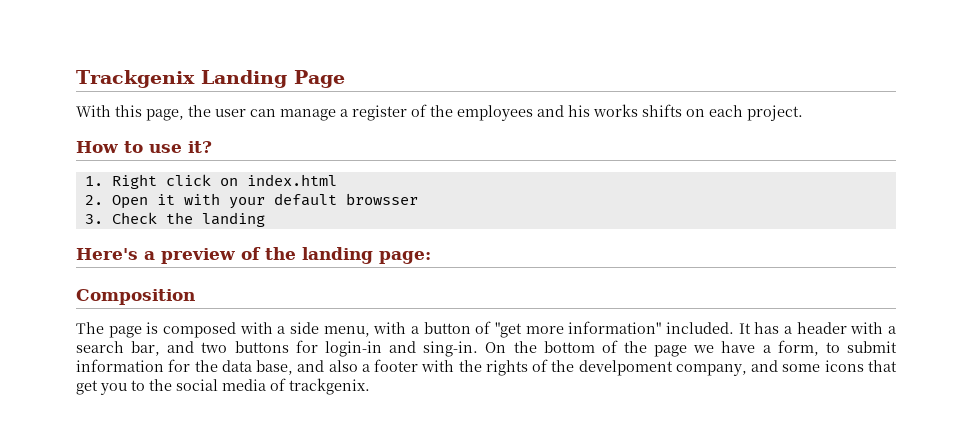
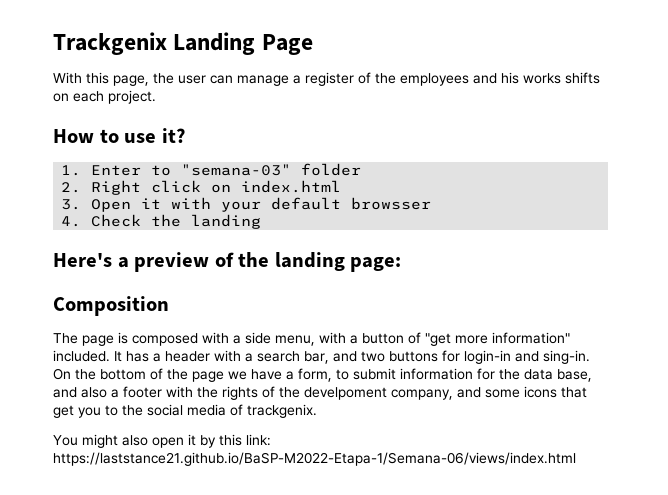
- 1. Right click on index.html
+ 1. Enter to "semana-03" folder
+ 2. Right click on index.html
- 2. Open it with your default browsser
+ 3. Open it with your default browsser
- 3. Check the landing
+ 4. Check the landing
+ You might also open it by this link: https://laststance21.github.io/BaSP-M2022-Etapa-1/Semana-06/views/index.html

